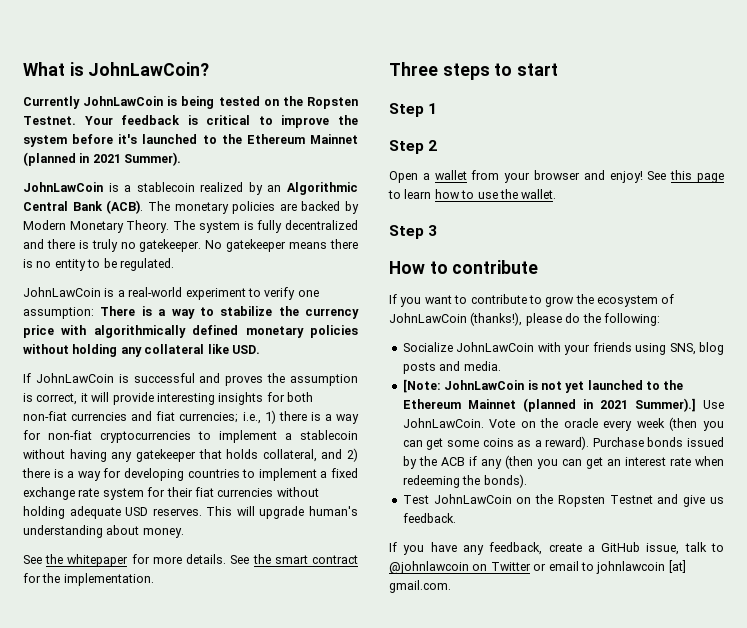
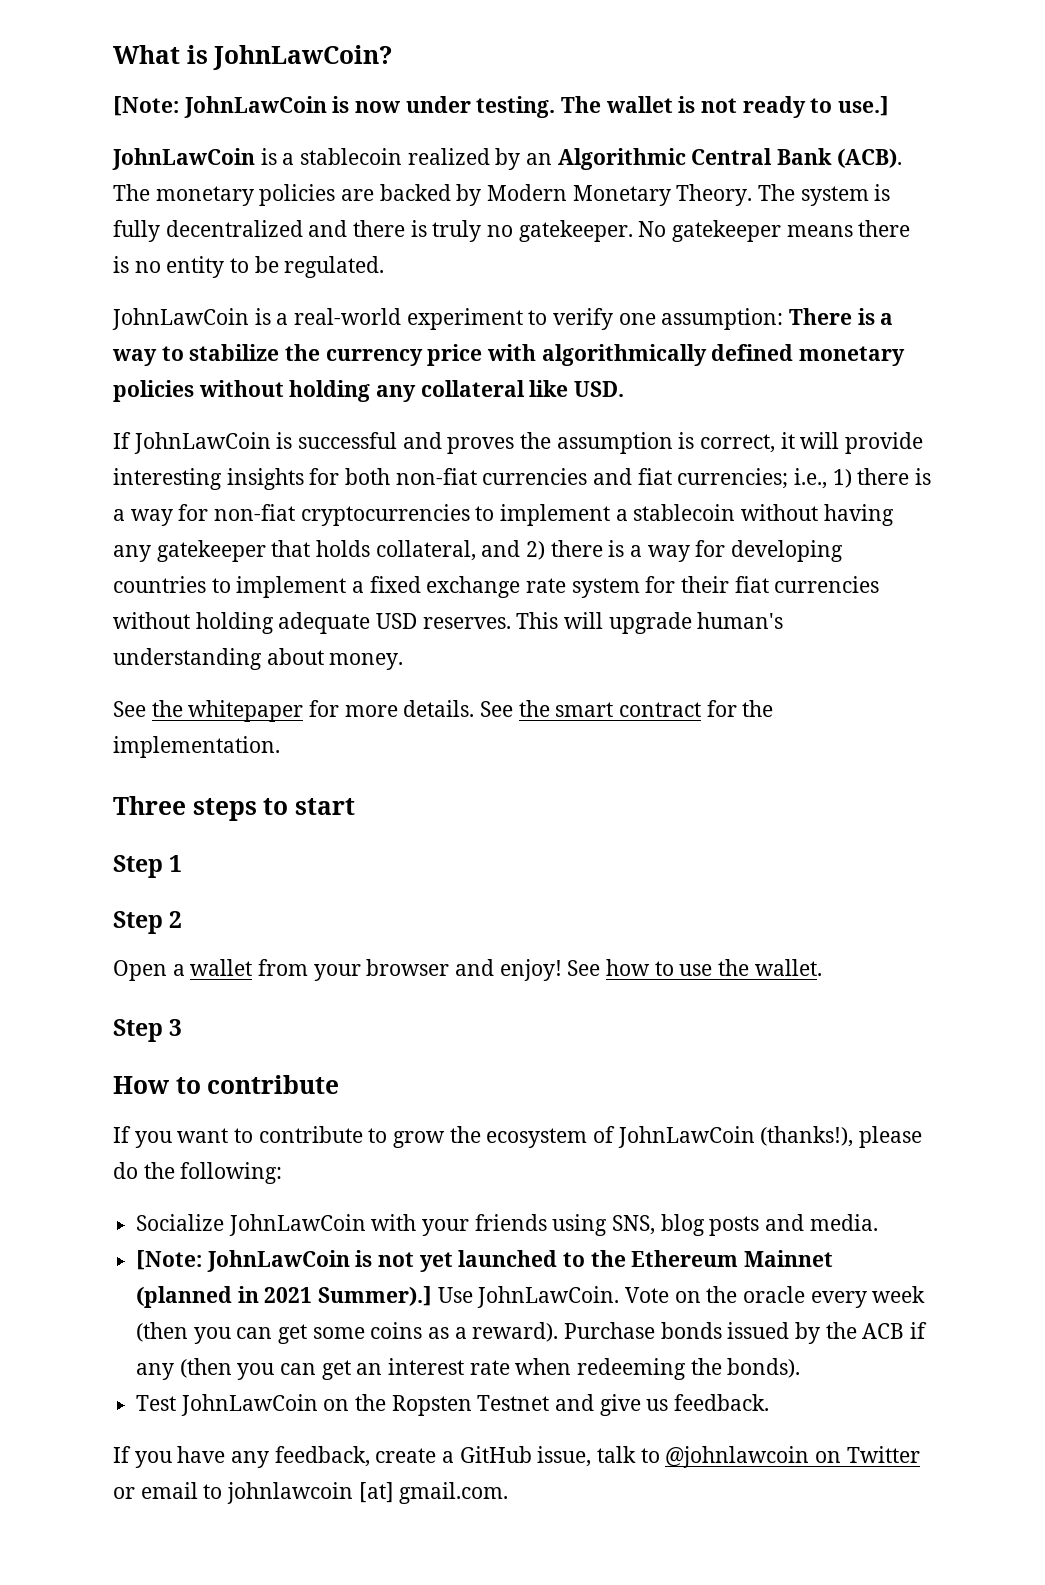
- Currently JohnLawCoin is being tested on the Ropsten Testnet. Your feedback is critical to improve the system before it's launched to the Ethereum Mainnet (planned in 2021 Summer).
+ [Note: JohnLawCoin is now under testing. The wallet is not ready to use.]
- See this page to learn how to use the wallet.
+ See how to use the wallet.

